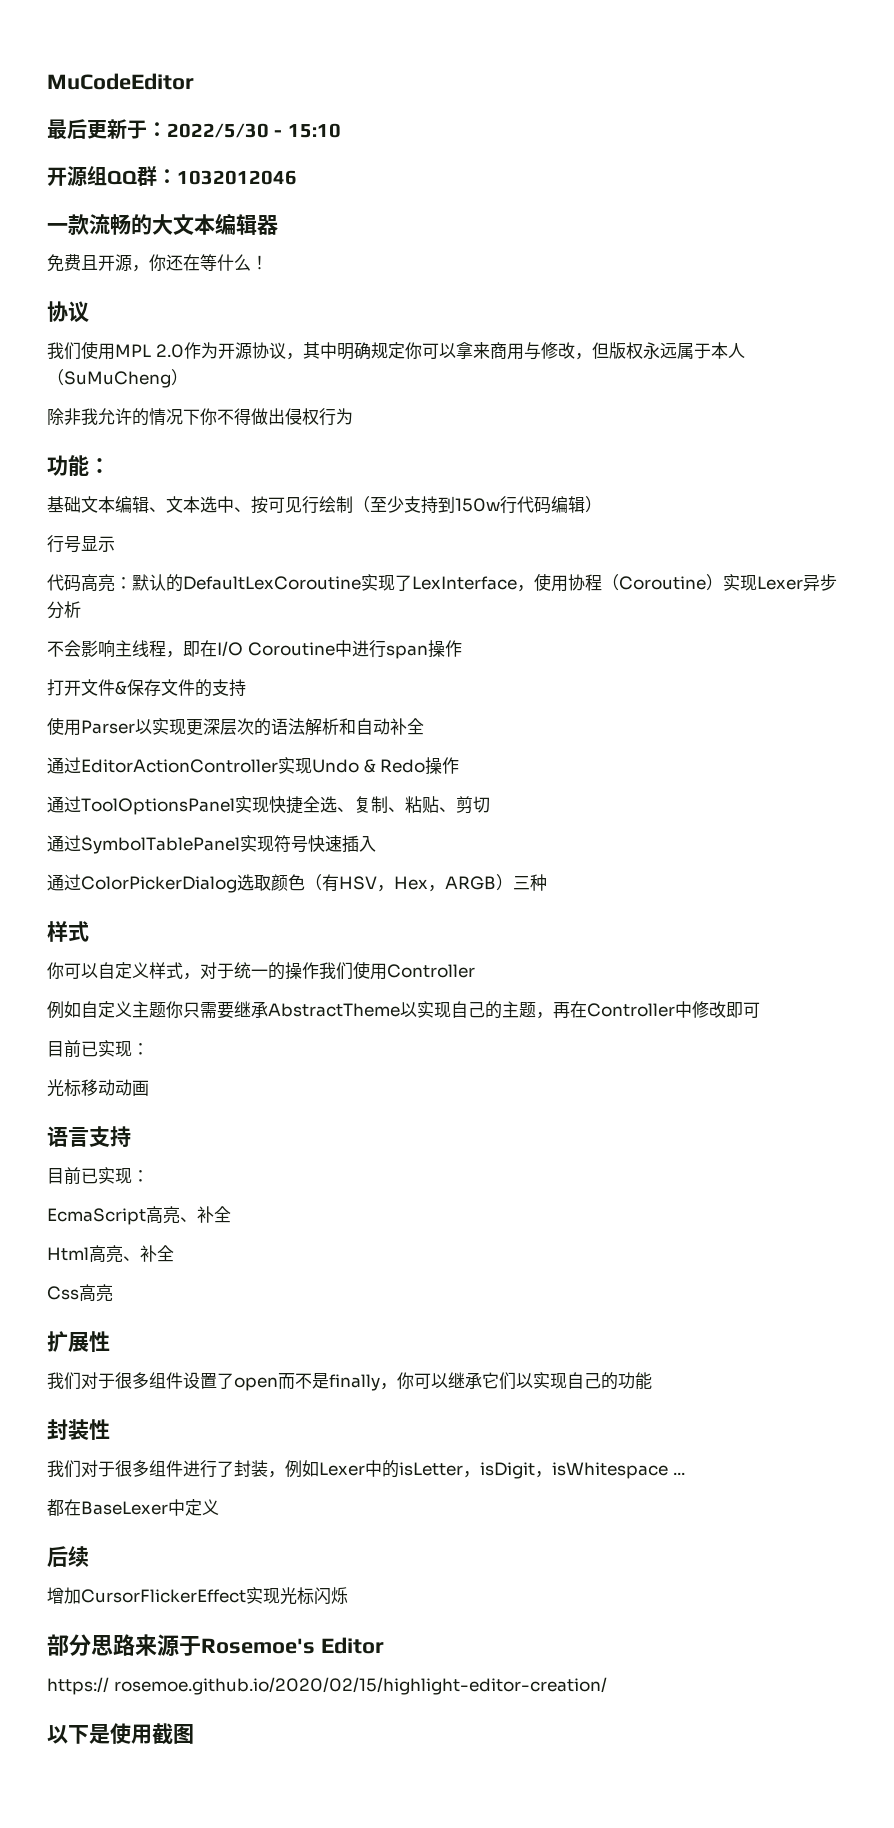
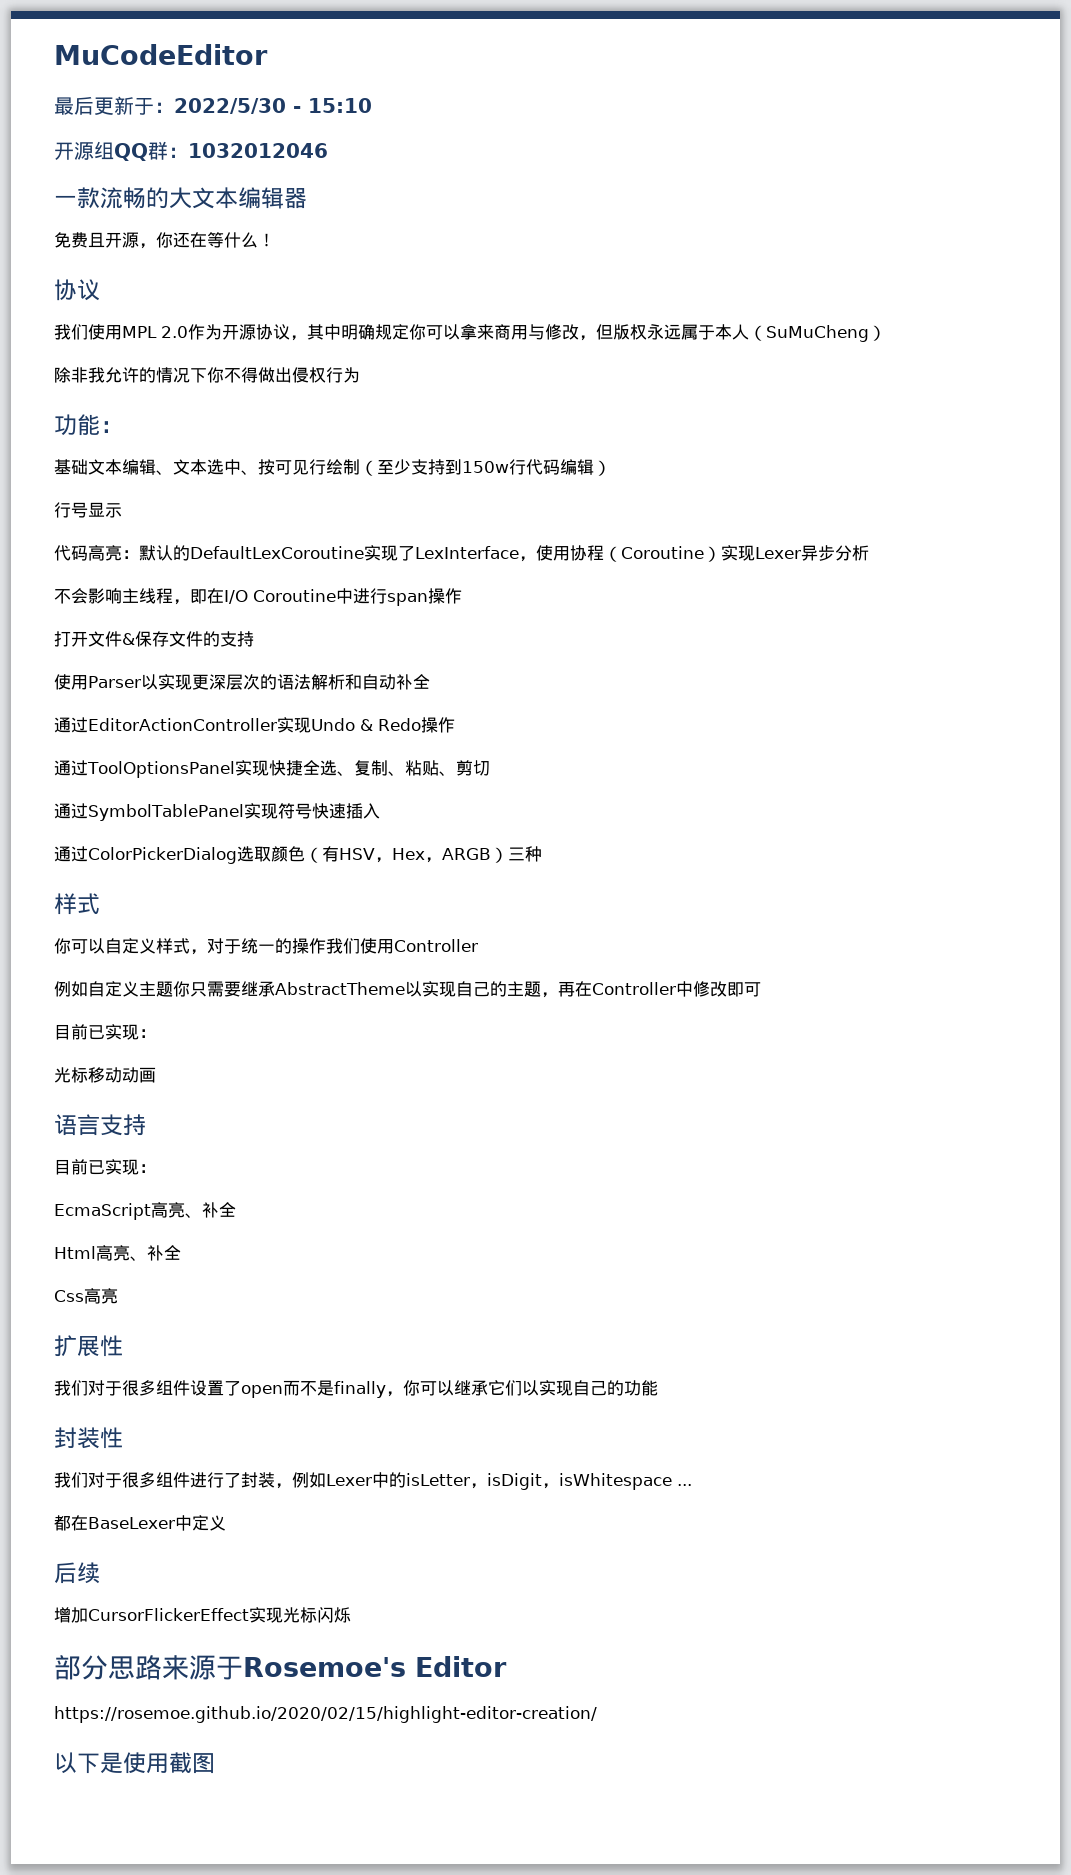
- https:// rosemoe.github.io/2020/02/15/highlight-editor-creation/
+ https://rosemoe.github.io/2020/02/15/highlight-editor-creation/

